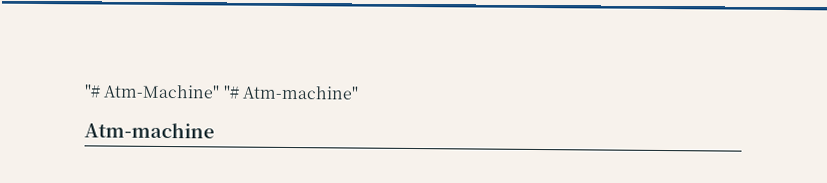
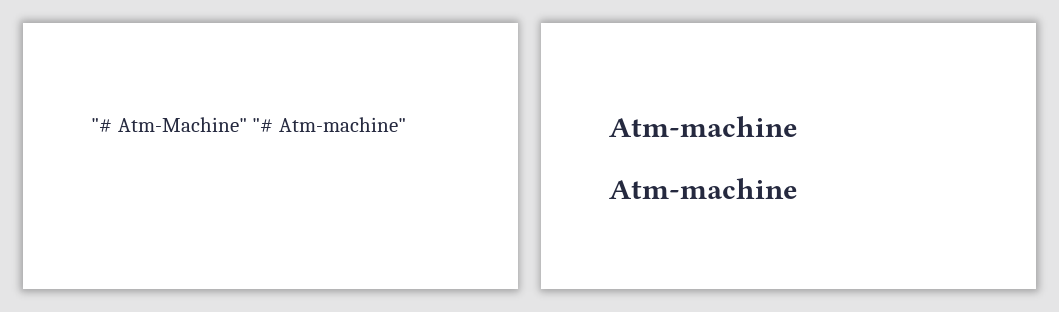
  "# Atm-Machine" "# Atm-machine"
+ Atm-machine

